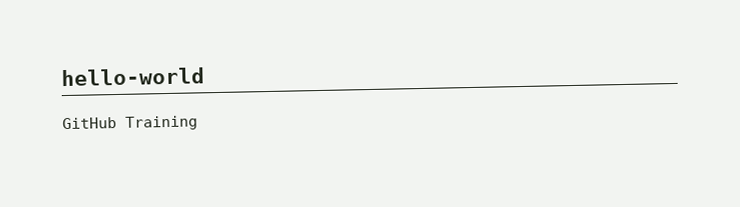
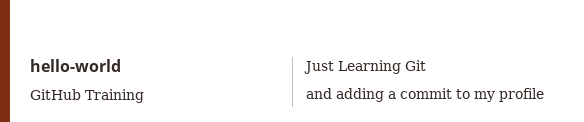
+ Just Learning Git
+ and adding a commit to my profile

